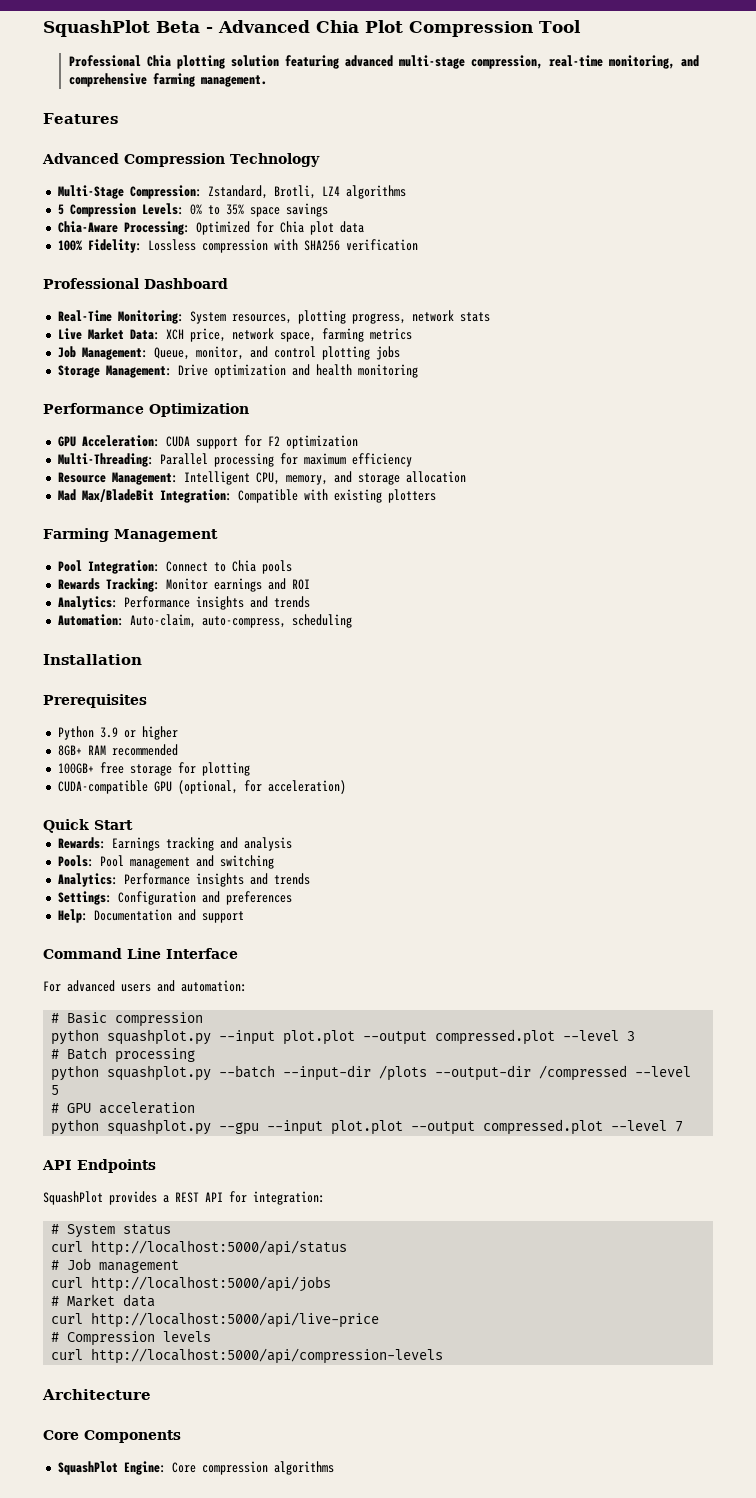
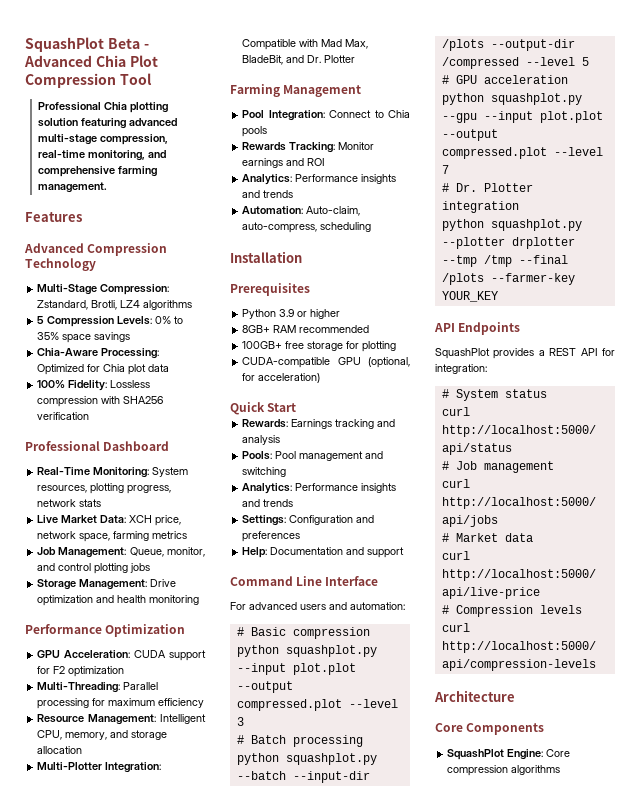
- Mad Max/BladeBit Integration: Compatible with existing plotters
+ Multi-Plotter Integration: Compatible with Mad Max, BladeBit, and Dr. Plotter
+ # Dr. Plotter integration
+ python squashplot.py --plotter drplotter --tmp /tmp --final /plots --farmer-key YOUR_KEY

